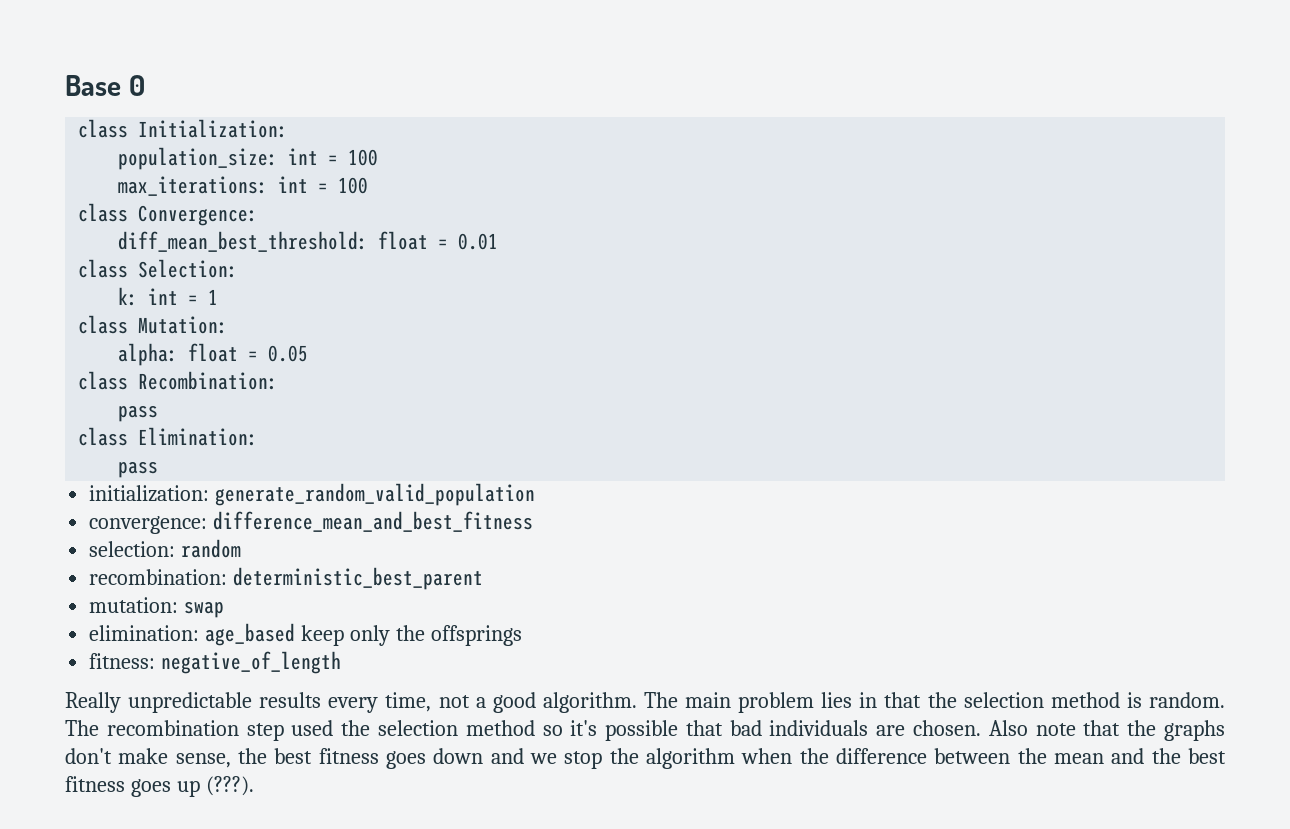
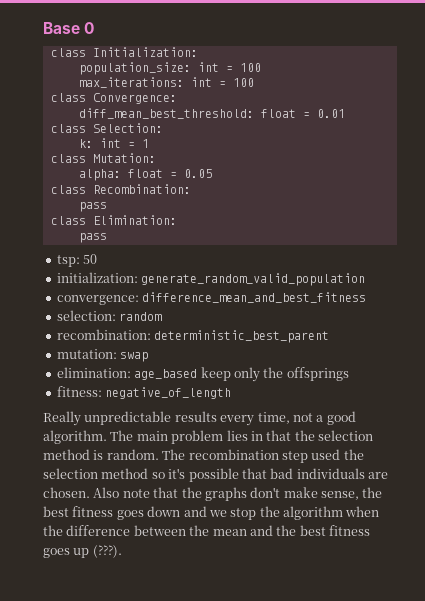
+ tsp: 50

